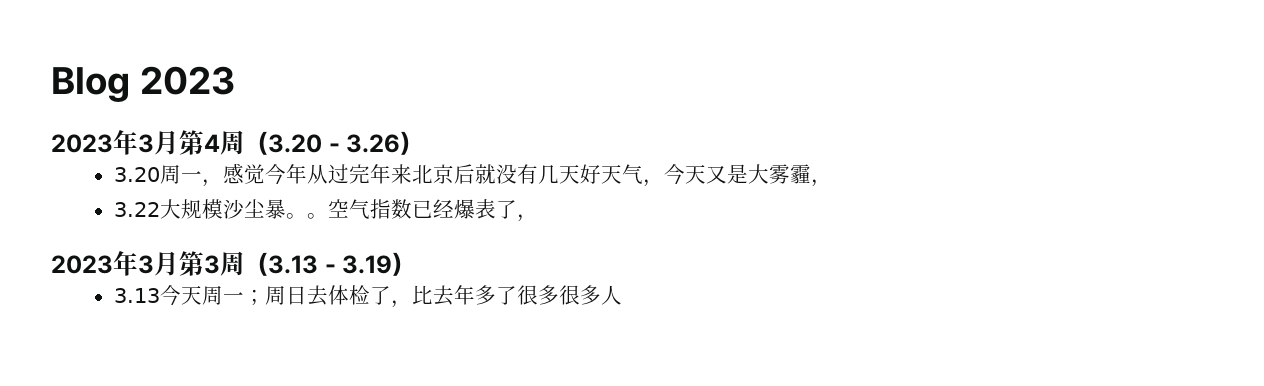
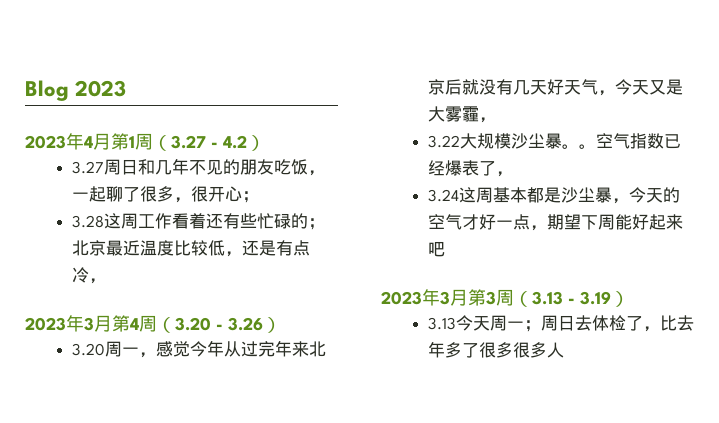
+ 2023年4月第1周（3.27 - 4.2）
+ 3.27周日和几年不见的朋友吃饭，一起聊了很多，很开心；
+ 3.28这周工作看着还有些忙碌的；北京最近温度比较低，还是有点冷，
+ 3.24这周基本都是沙尘暴，今天的空气才好一点，期望下周能好起来吧

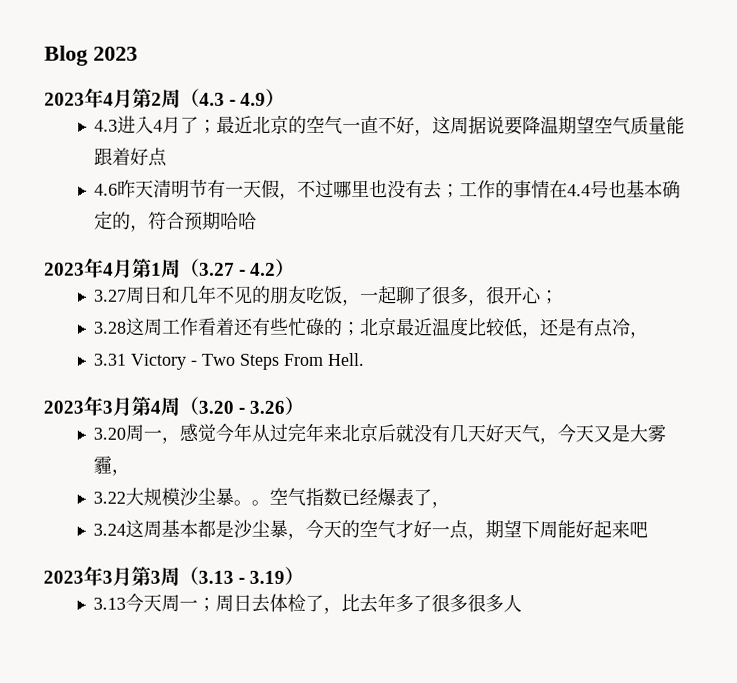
+ 2023年4月第2周（4.3 - 4.9）
+ 4.3进入4月了；最近北京的空气一直不好，这周据说要降温期望空气质量能跟着好点
+ 4.6昨天清明节有一天假，不过哪里也没有去；工作的事情在4.4号也基本确定的，符合预期哈哈
+ 3.31 Victory - Two Steps From Hell.

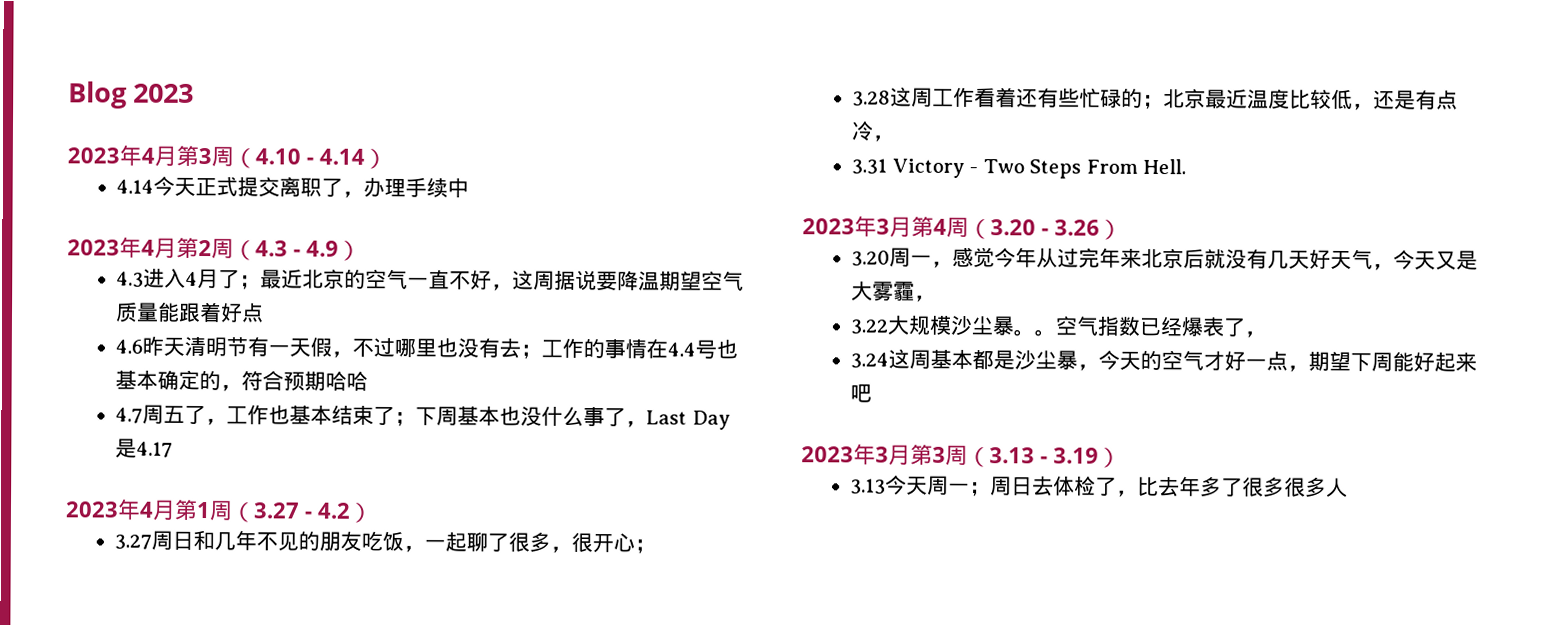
+ 2023年4月第3周（4.10 - 4.14）
+ 4.14今天正式提交离职了，办理手续中
+ 4.7周五了，工作也基本结束了；下周基本也没什么事了，Last Day是4.17

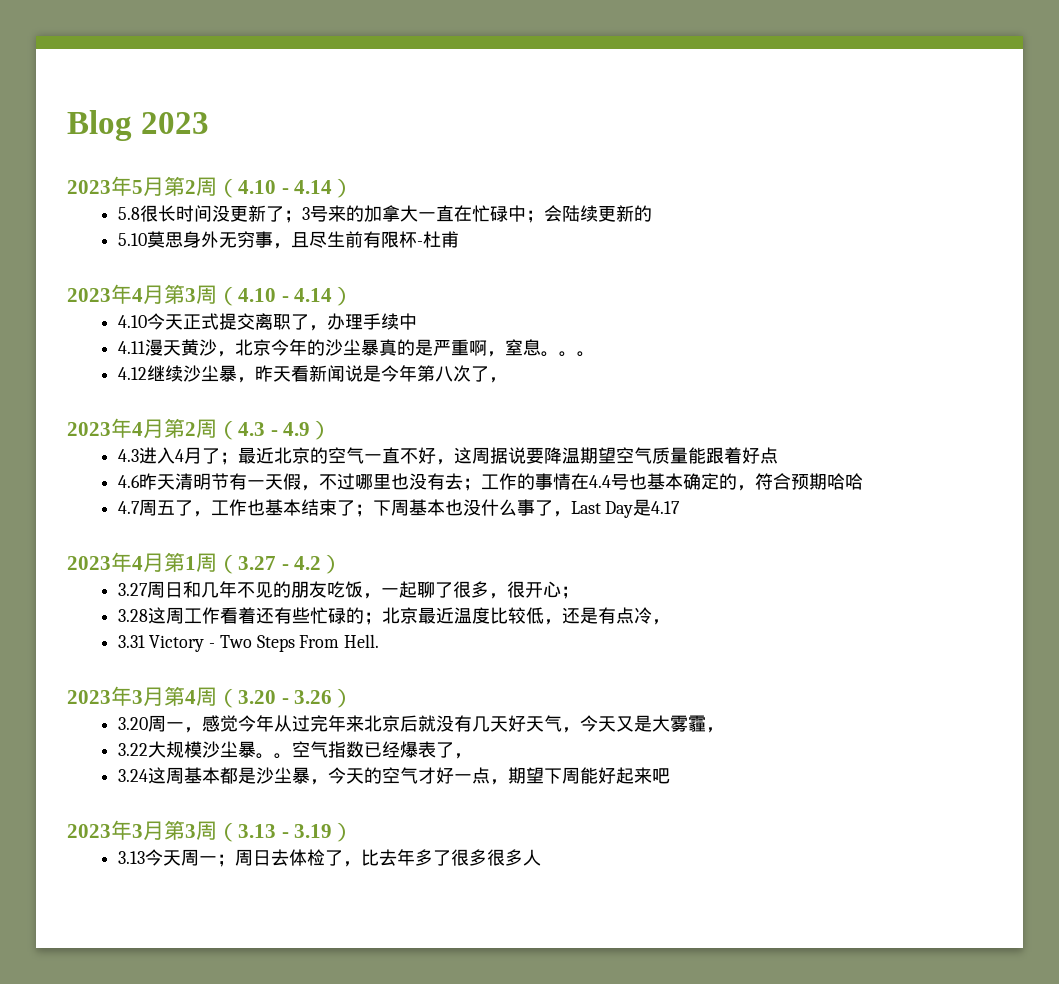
+ 2023年5月第2周（4.10 - 4.14）
+ 5.8很长时间没更新了；3号来的加拿大一直在忙碌中；会陆续更新的
+ 5.10莫思身外无穷事，且尽生前有限杯-杜甫
- 4.14今天正式提交离职了，办理手续中
+ 4.10今天正式提交离职了，办理手续中
+ 4.11漫天黄沙，北京今年的沙尘暴真的是严重啊，窒息。。。
+ 4.12继续沙尘暴，昨天看新闻说是今年第八次了，

